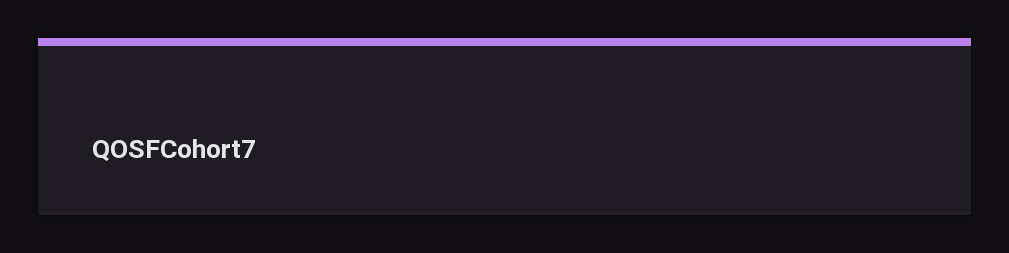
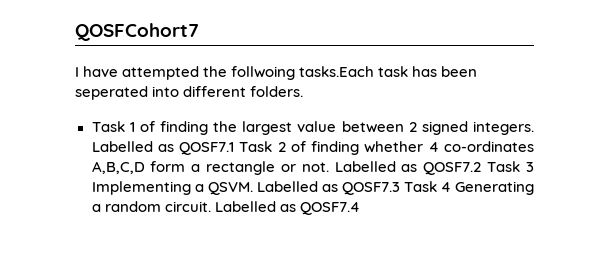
+ I have attempted the follwoing tasks.Each task has been seperated into different folders.
+ Task 1 of finding the largest value between 2 signed integers. Labelled as QOSF7.1 Task 2 of finding whether 4 co-ordinates A,B,C,D form a rectangle or not. Labelled as QOSF7.2 Task 3 Implementing a QSVM. Labelled as QOSF7.3 Task 4 Generating a random circuit. Labelled as QOSF7.4

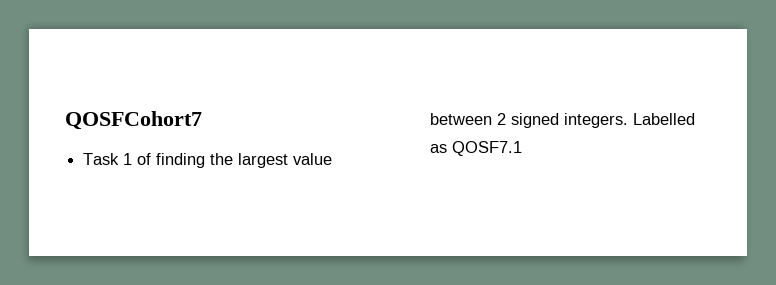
- I have attempted the follwoing tasks.Each task has been seperated into different folders.
- Labelled as QOSF7.1 Task 2 of finding whether 4 co-ordinates A,B,C,D form a rectangle or not. Labelled as QOSF7.2 Task 3 Implementing a QSVM. Labelled as QOSF7.3 Task 4 Generating a random circuit. Labelled as QOSF7.4
+ Labelled as QOSF7.1

